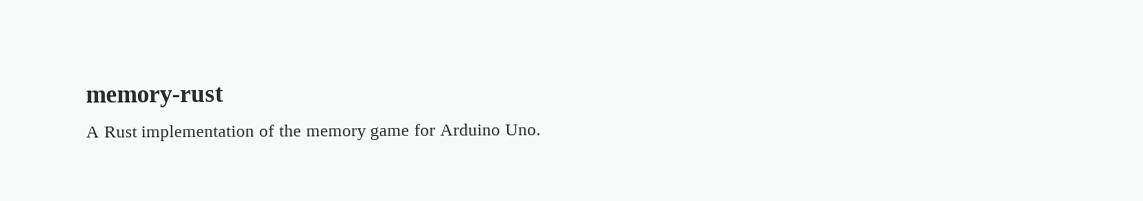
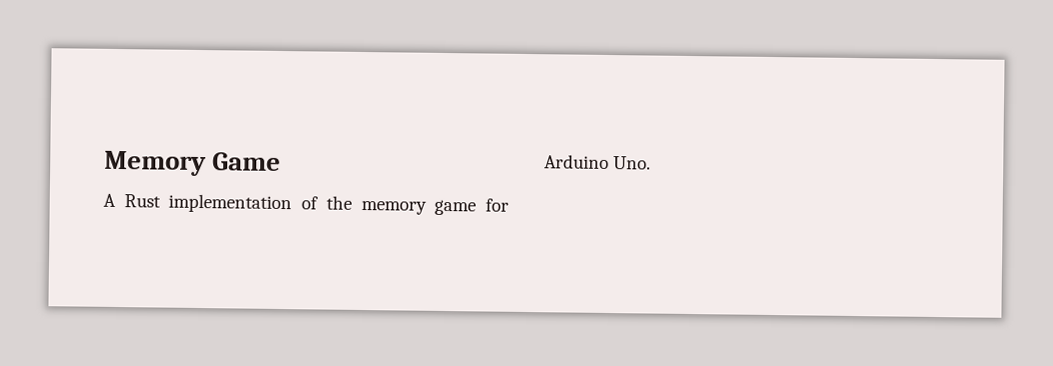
- memory-rust
+ Memory Game

